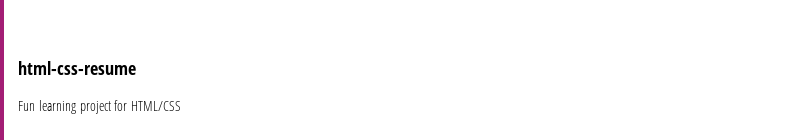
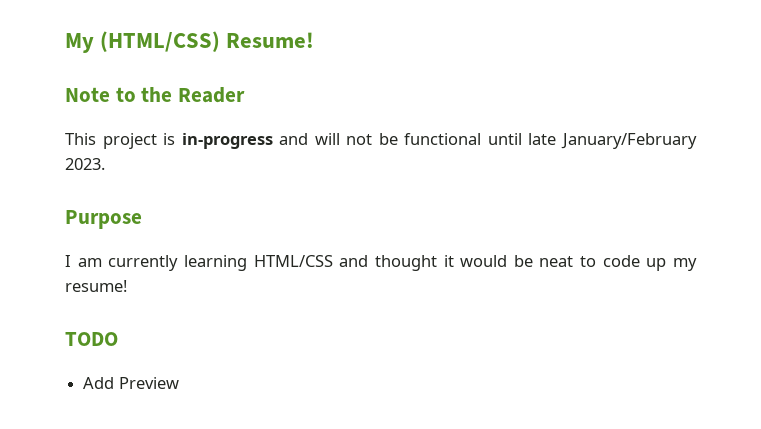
- html-css-resume
- Fun learning project for HTML/CSS
+ My (HTML/CSS) Resume!
+ Note to the Reader
+ This project is in-progress and will not be functional until late January/February 2023.
+ Purpose
+ I am currently learning HTML/CSS and thought it would be neat to code up my resume!
+ TODO
+ Add Preview

